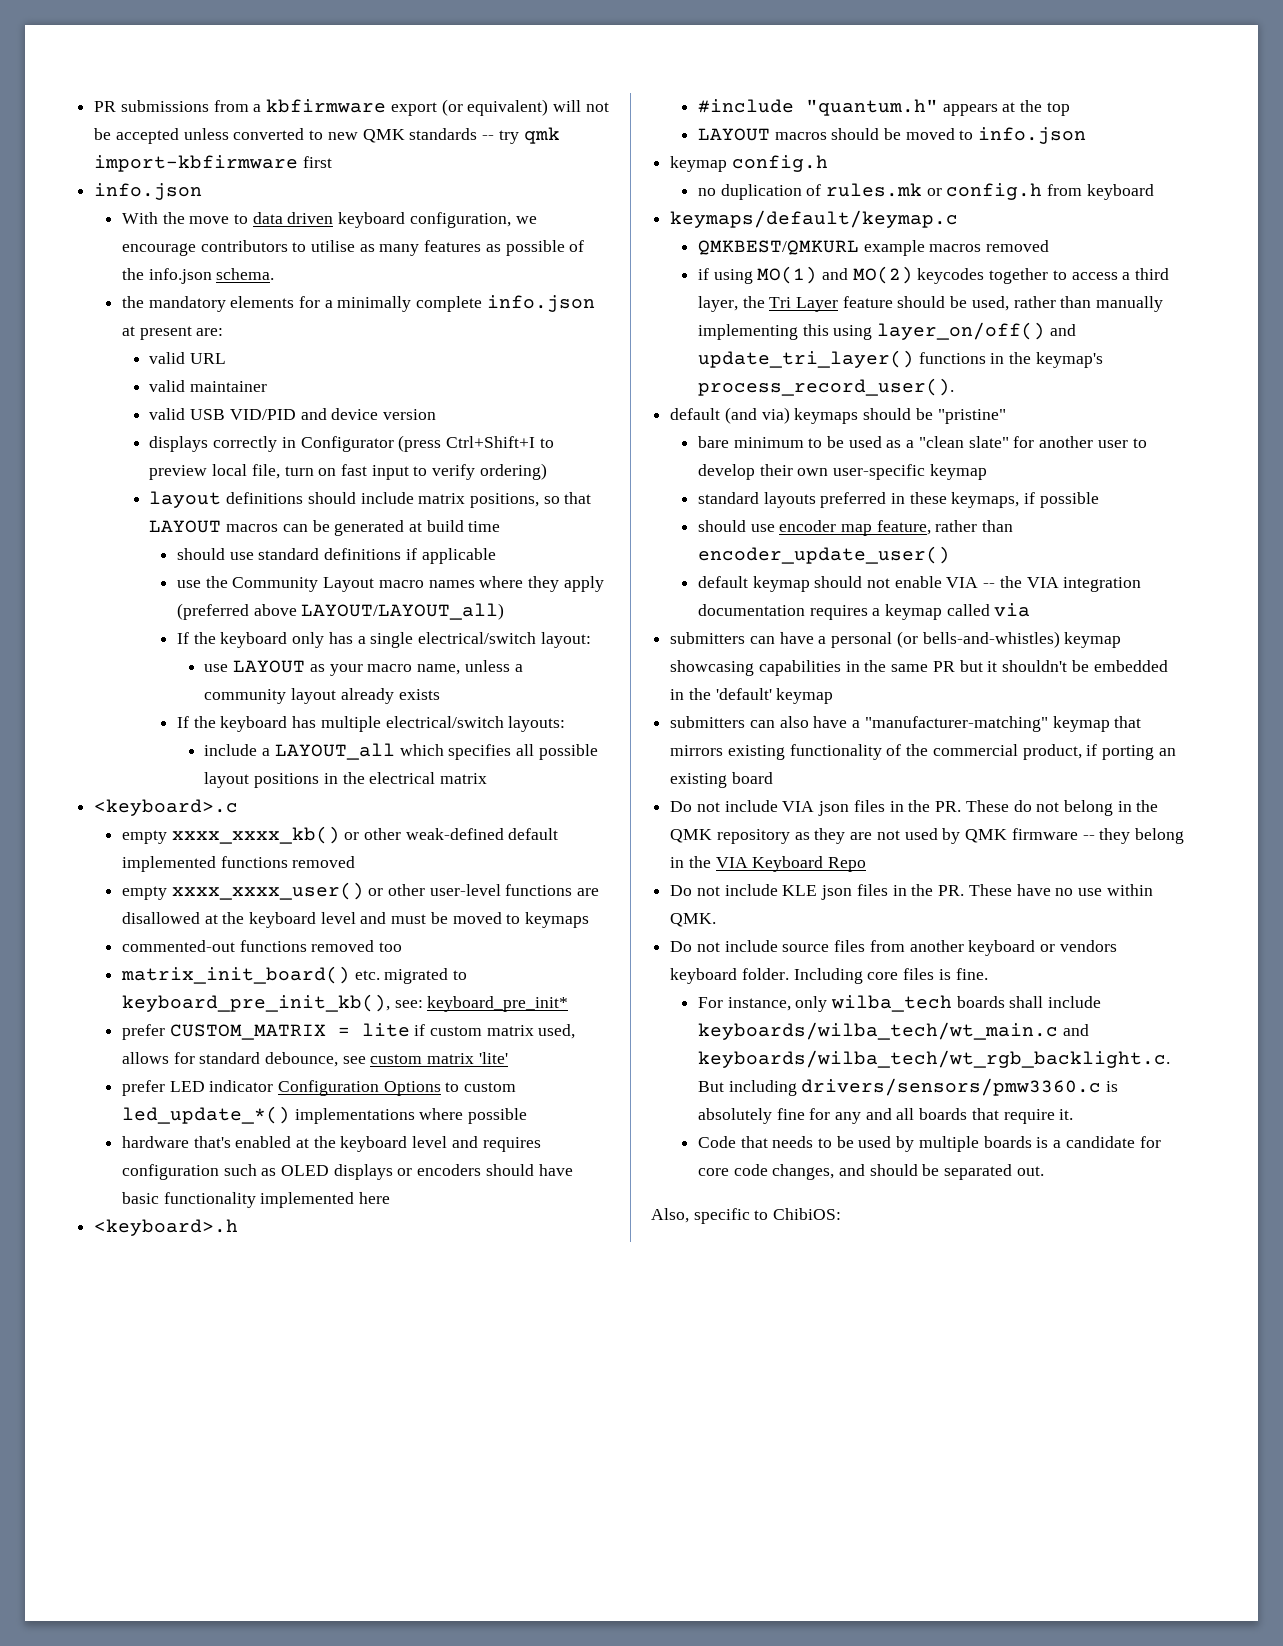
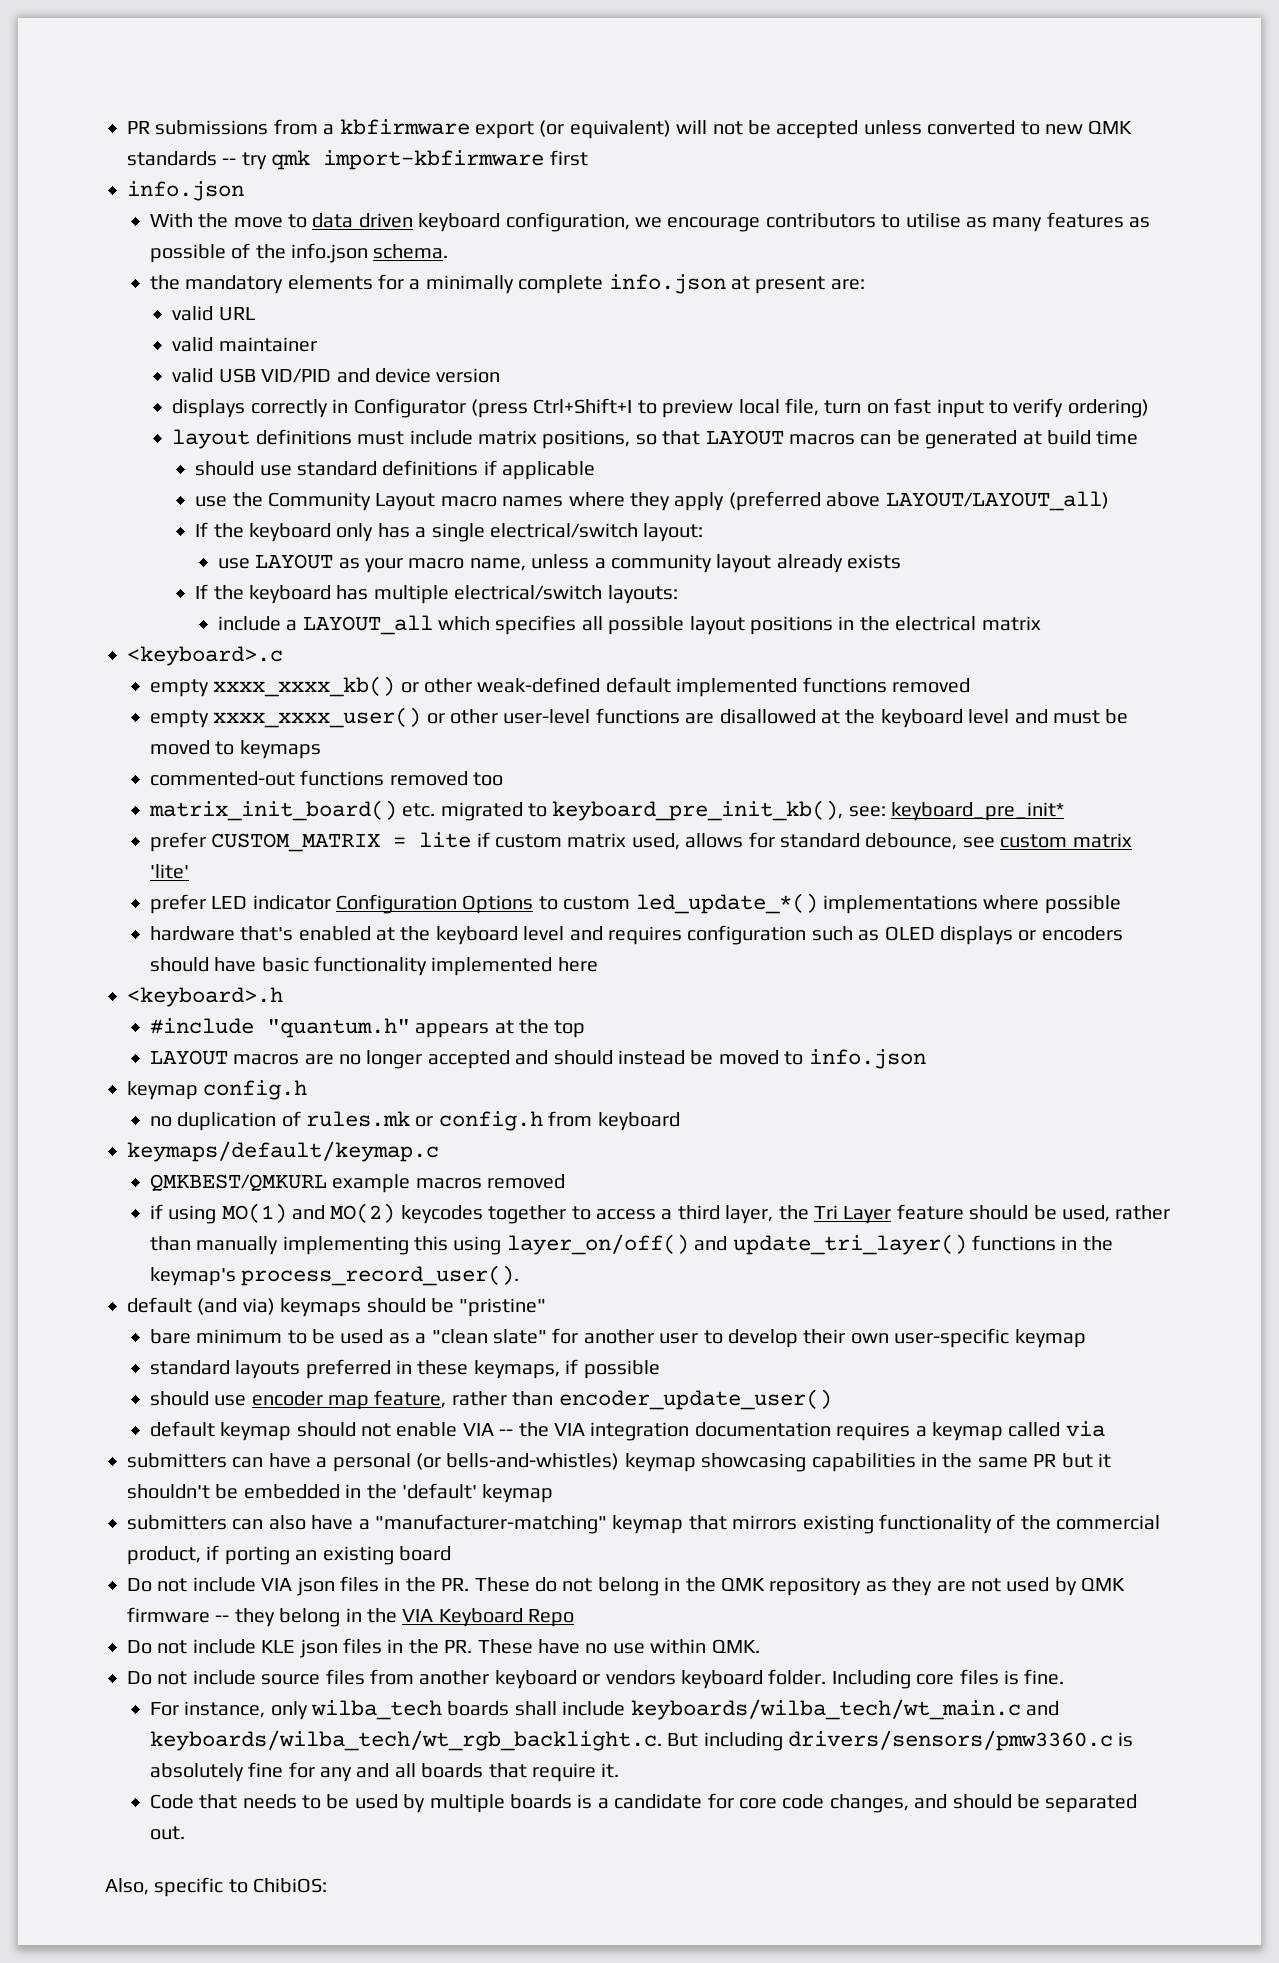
- layout definitions should include matrix positions, so that LAYOUT macros can be generated at build time
+ layout definitions must include matrix positions, so that LAYOUT macros can be generated at build time
- LAYOUT macros should be moved to info.json
+ LAYOUT macros are no longer accepted and should instead be moved to info.json

